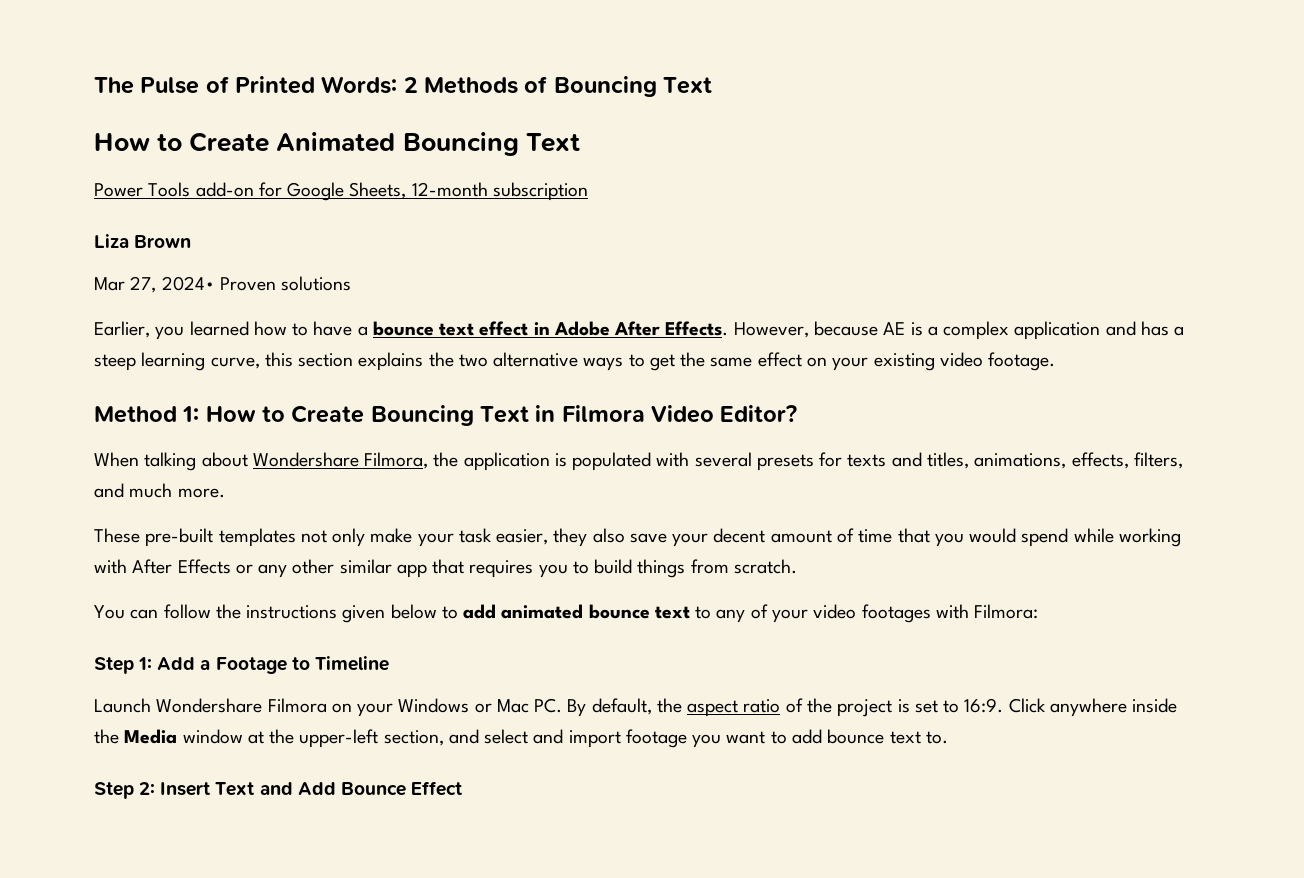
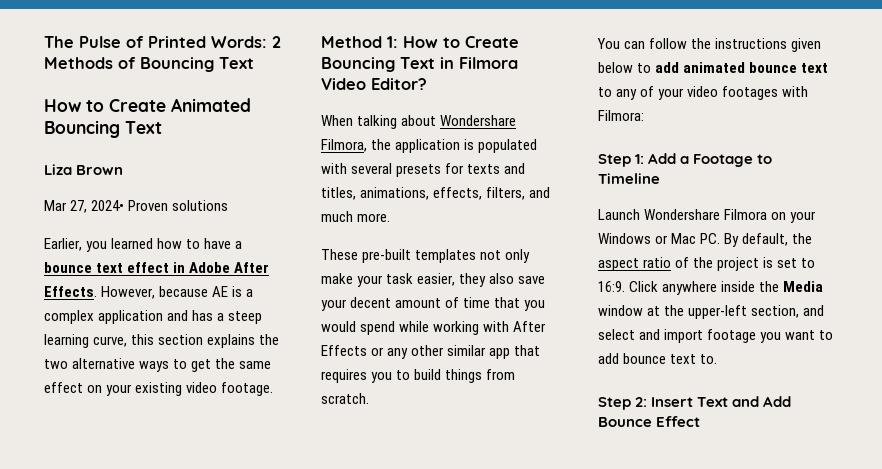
- Power Tools add-on for Google Sheets, 12-month subscription

